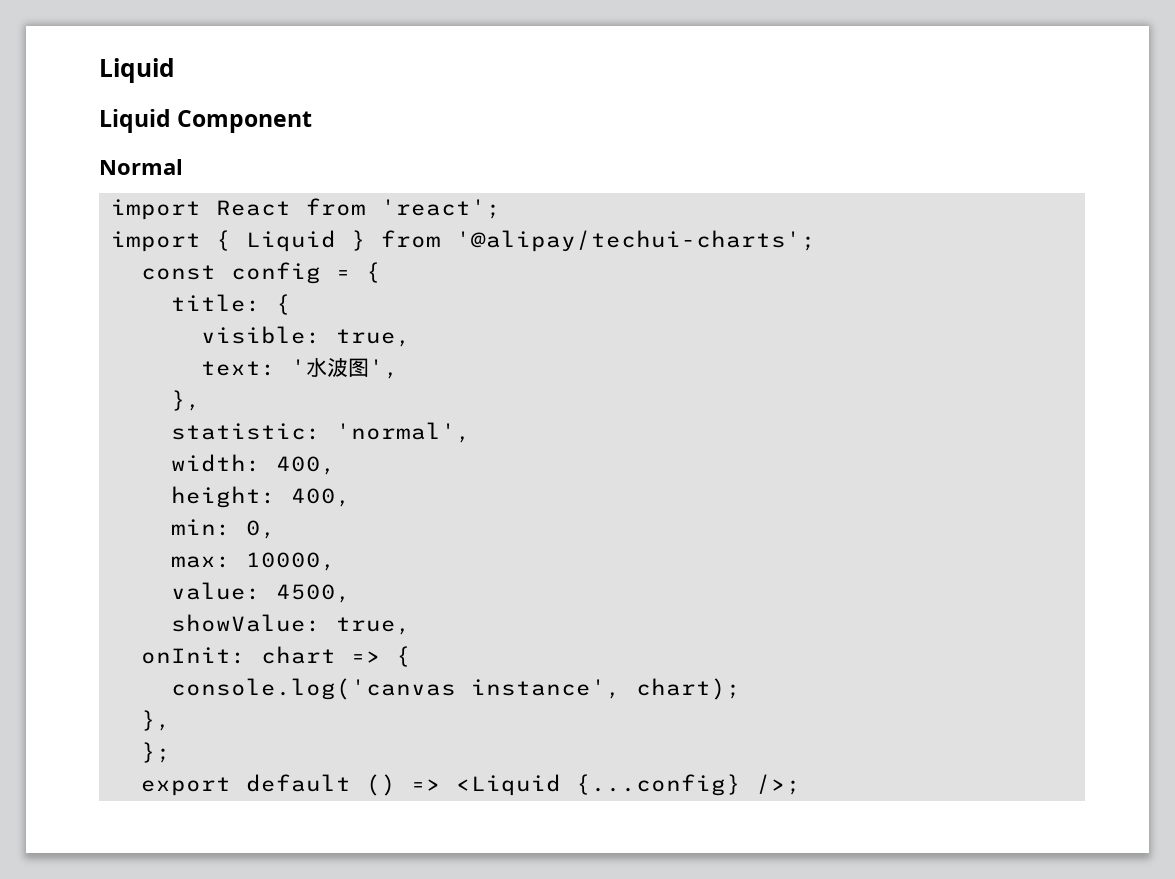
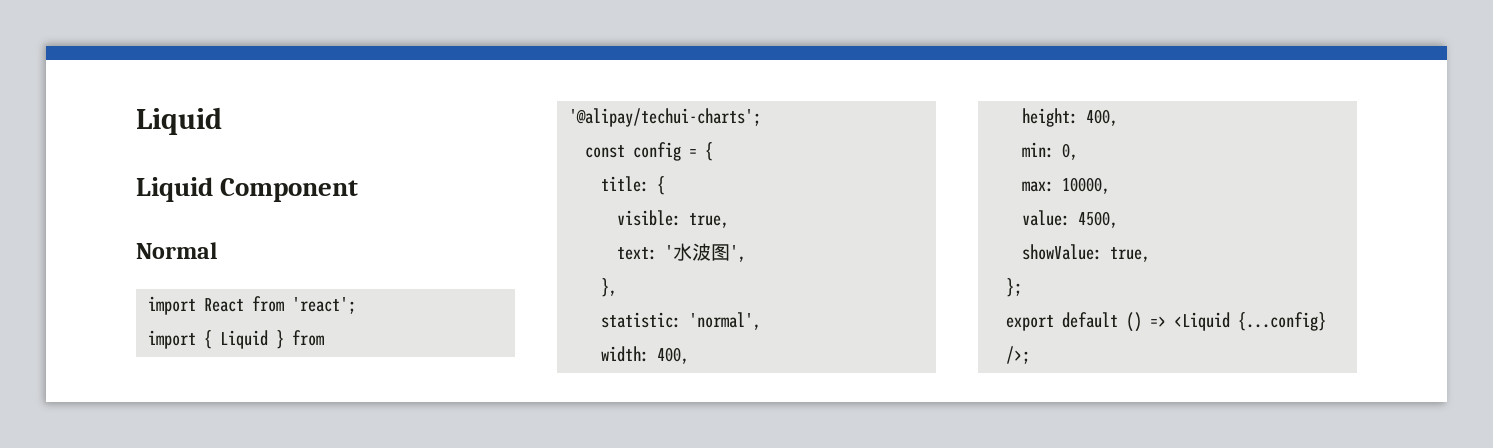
- onInit: chart => {
- console.log('canvas instance', chart);
- },

